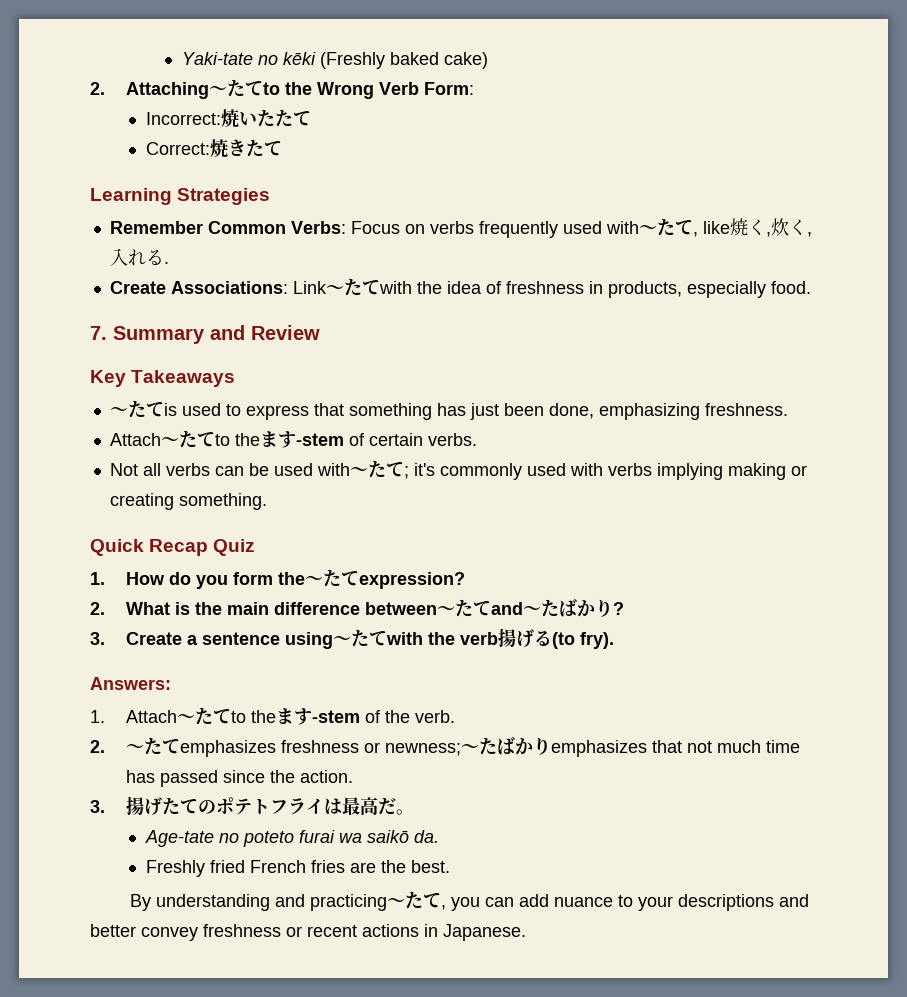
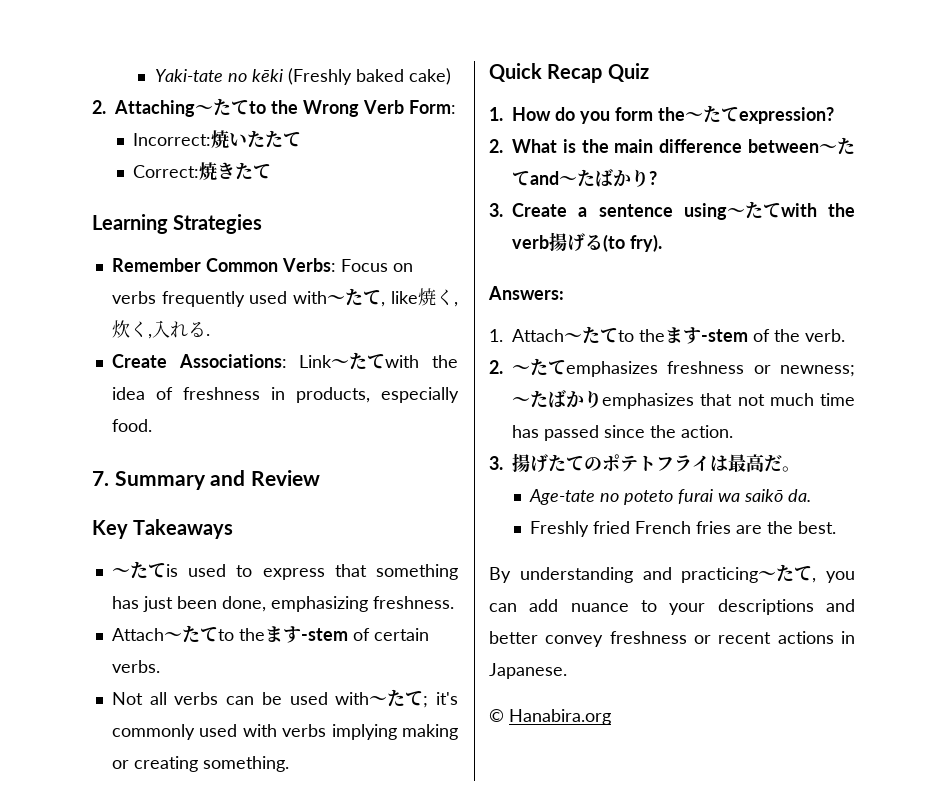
+ © Hanabira.org

